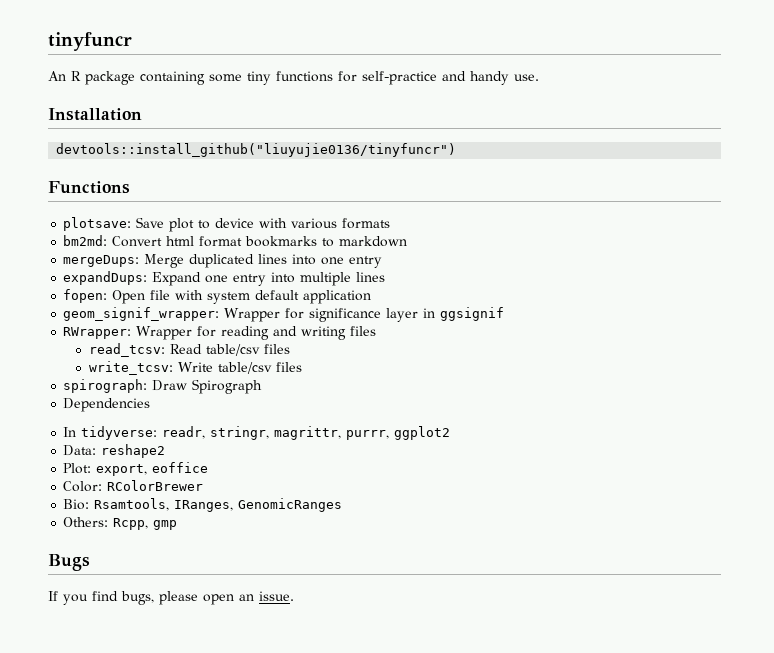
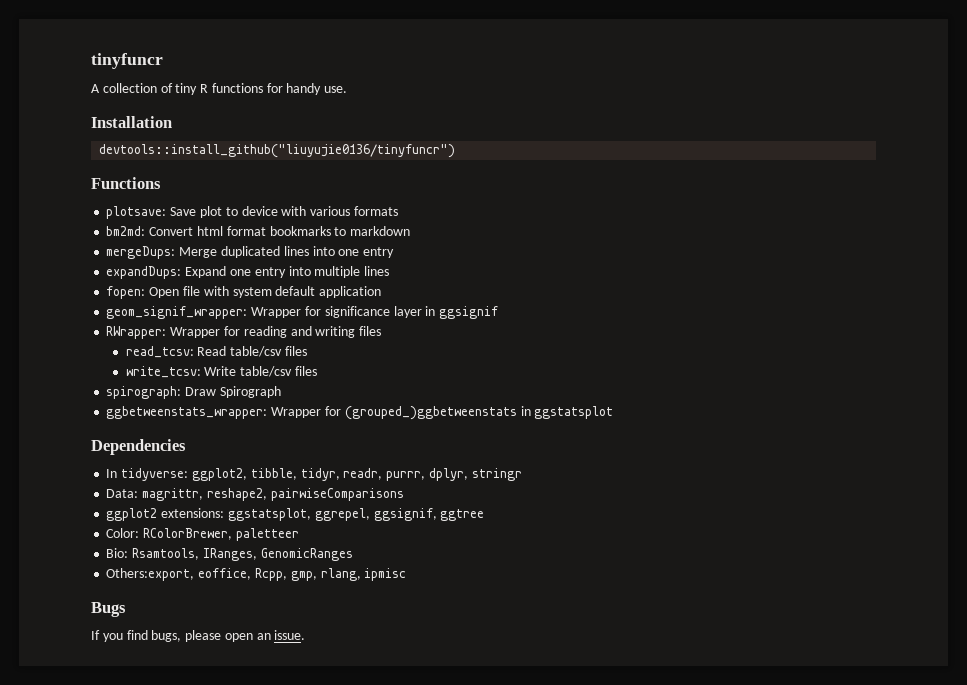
- An R package containing some tiny functions for self-practice and handy use.
+ A collection of tiny R functions for handy use.
+ ggbetweenstats_wrapper: Wrapper for (grouped_)ggbetweenstats in ggstatsplot
  Dependencies
- In tidyverse: readr, stringr, magrittr, purrr, ggplot2
- Data: reshape2
- Plot: export, eoffice
+ In tidyverse: ggplot2, tibble, tidyr, readr, purrr, dplyr, stringr
+ Data: magrittr, reshape2, pairwiseComparisons
+ ggplot2 extensions: ggstatsplot, ggrepel, ggsignif, ggtree
- Color: RColorBrewer
+ Color: RColorBrewer, paletteer
- Others: Rcpp, gmp
+ Others:export, eoffice, Rcpp, gmp, rlang, ipmisc

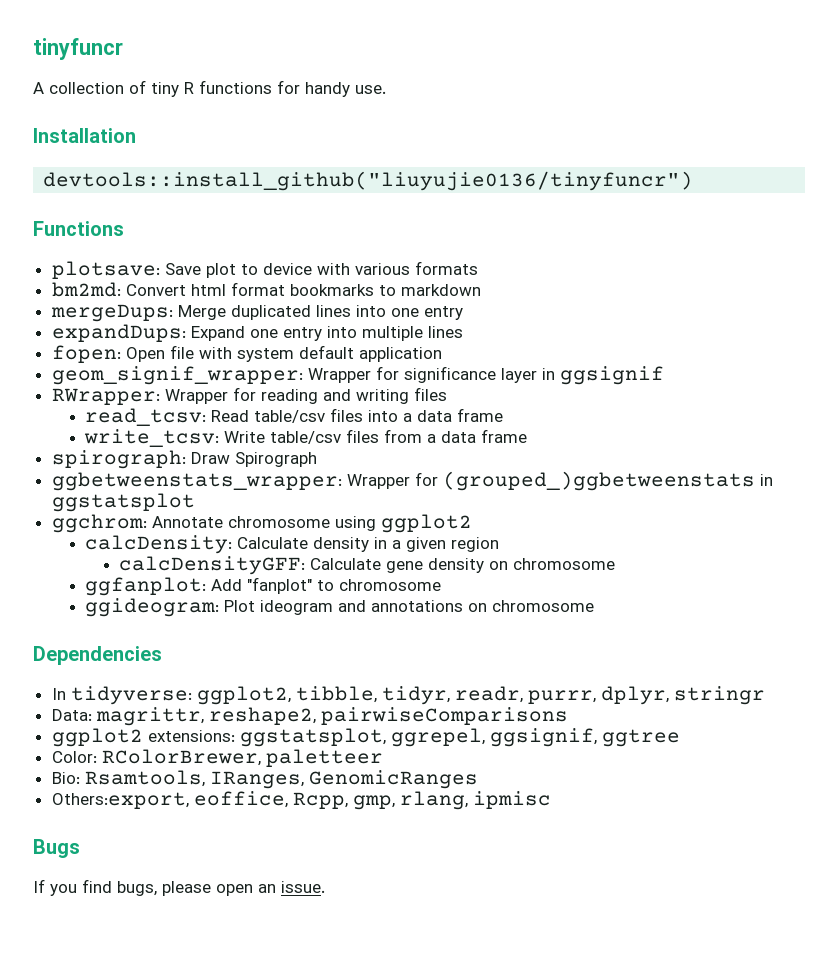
- read_tcsv: Read table/csv files
+ read_tcsv: Read table/csv files into a data frame
- write_tcsv: Write table/csv files
+ write_tcsv: Write table/csv files from a data frame
+ ggchrom: Annotate chromosome using ggplot2
+ calcDensity: Calculate density in a given region
+ calcDensityGFF: Calculate gene density on chromosome
+ ggfanplot: Add "fanplot" to chromosome
+ ggideogram: Plot ideogram and annotations on chromosome

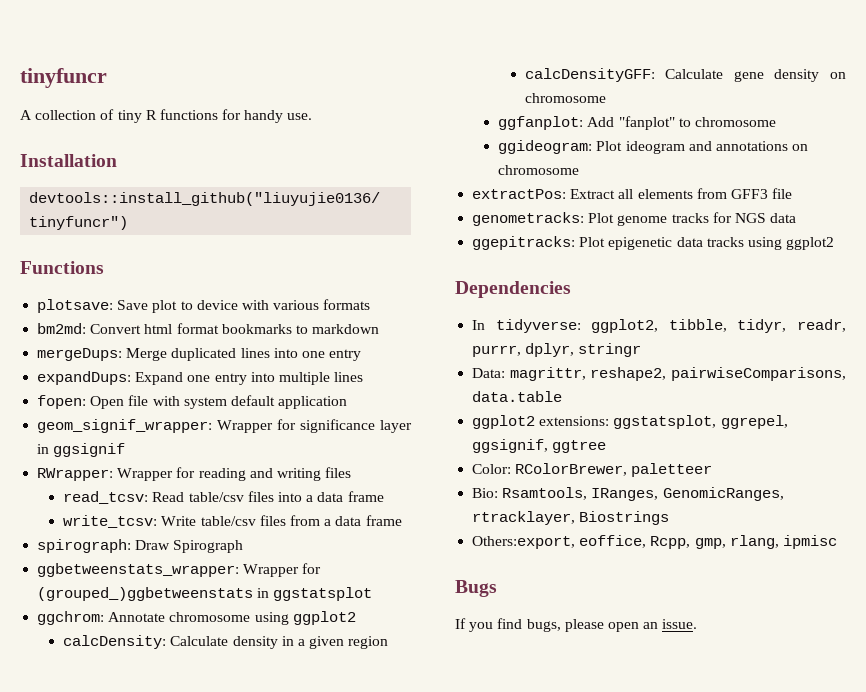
+ extractPos: Extract all elements from GFF3 file
+ genometracks: Plot genome tracks for NGS data
+ ggepitracks: Plot epigenetic data tracks using ggplot2
- Data: magrittr, reshape2, pairwiseComparisons
+ Data: magrittr, reshape2, pairwiseComparisons, data.table
- Bio: Rsamtools, IRanges, GenomicRanges
+ Bio: Rsamtools, IRanges, GenomicRanges, rtracklayer, Biostrings

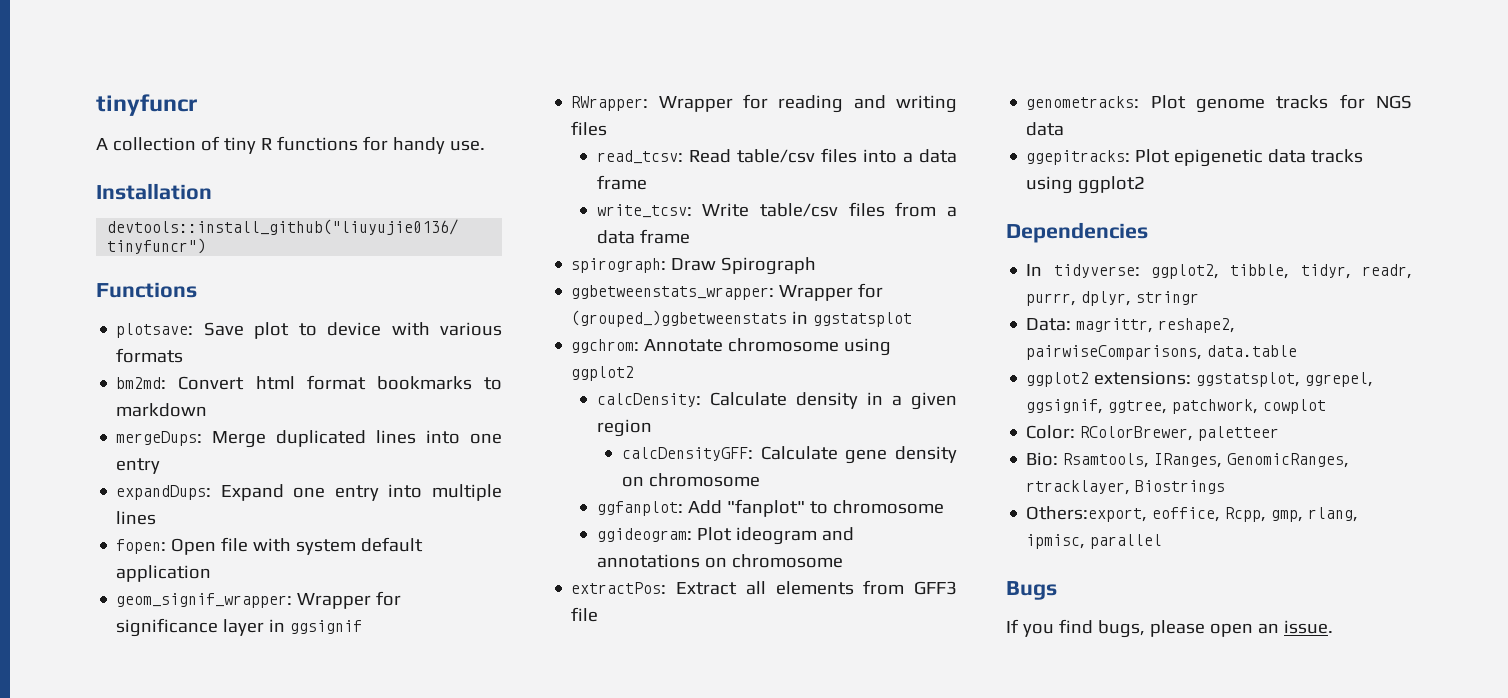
- ggplot2 extensions: ggstatsplot, ggrepel, ggsignif, ggtree
+ ggplot2 extensions: ggstatsplot, ggrepel, ggsignif, ggtree, patchwork, cowplot
- Others:export, eoffice, Rcpp, gmp, rlang, ipmisc
+ Others:export, eoffice, Rcpp, gmp, rlang, ipmisc, parallel

